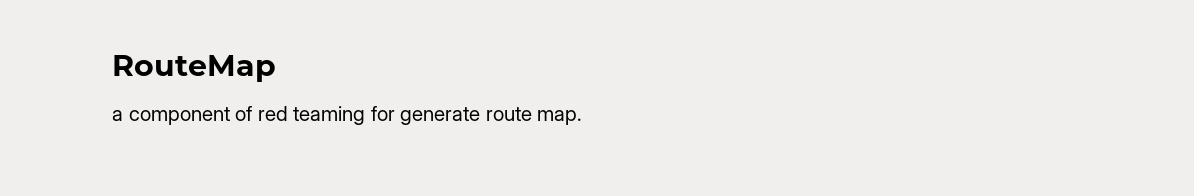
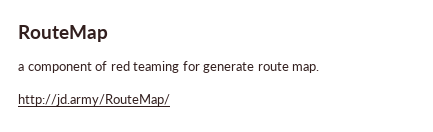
+ http://jd.army/RouteMap/

